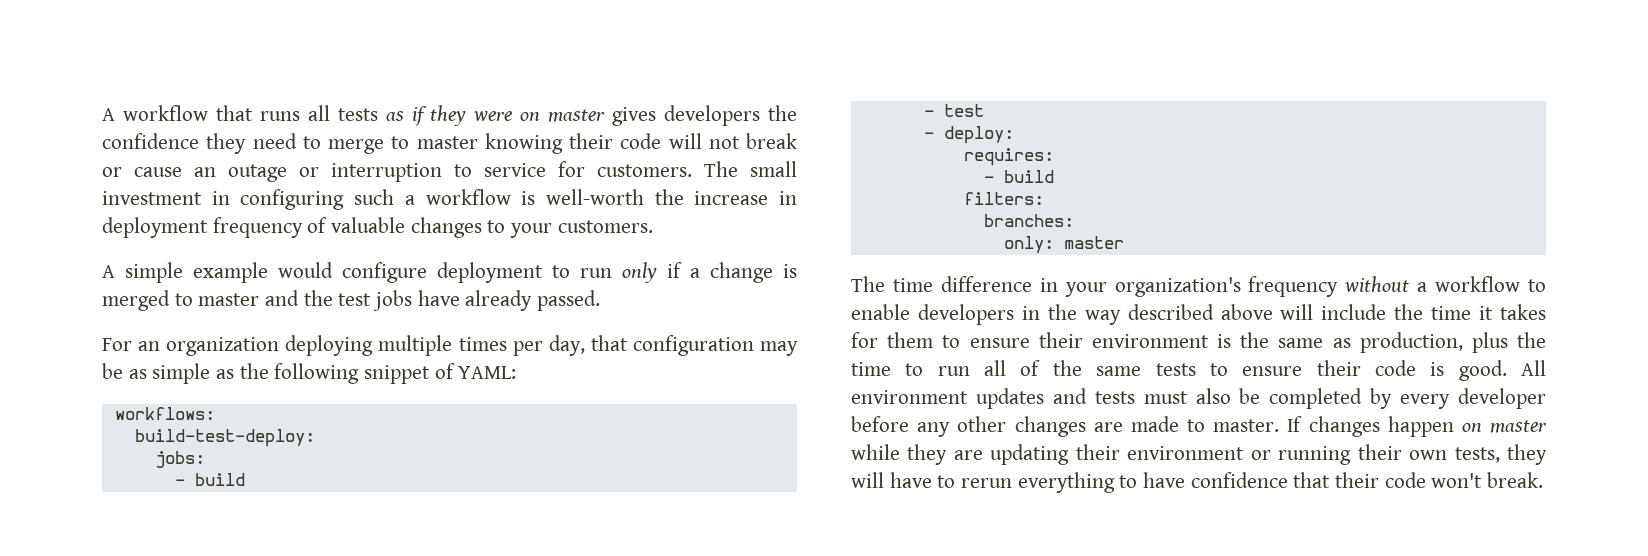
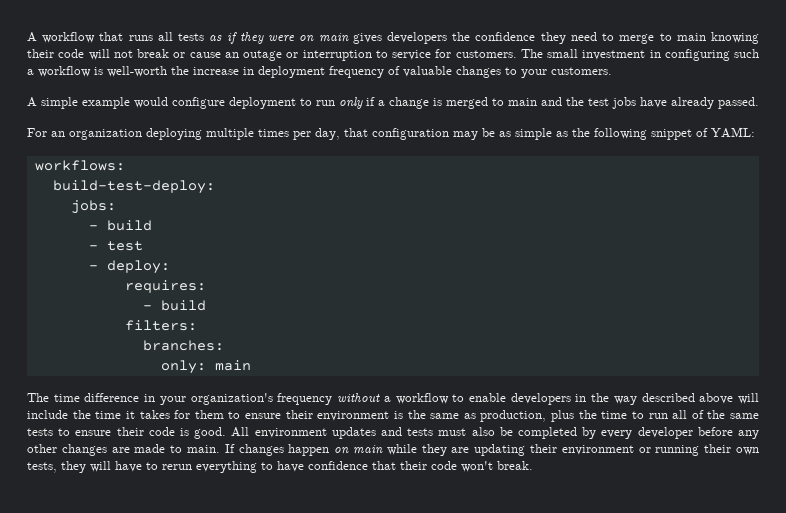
- A workflow that runs all tests as if they were on master gives developers the confidence they need to merge to master knowing their code will not break or cause an outage or interruption to service for customers.
+ A workflow that runs all tests as if they were on main gives developers the confidence they need to merge to main knowing their code will not break or cause an outage or interruption to service for customers.
- A simple example would configure deployment to run only if a change is merged to master and the test jobs have already passed.
+ A simple example would configure deployment to run only if a change is merged to main and the test jobs have already passed.
- only: master
+ only: main
- All environment updates and tests must also be completed by every developer before any other changes are made to master.
+ All environment updates and tests must also be completed by every developer before any other changes are made to main.
- If changes happen on master while they are updating their environment or running their own tests, they will have to rerun everything to have confidence that their code won't break.
+ If changes happen on main while they are updating their environment or running their own tests, they will have to rerun everything to have confidence that their code won't break.

